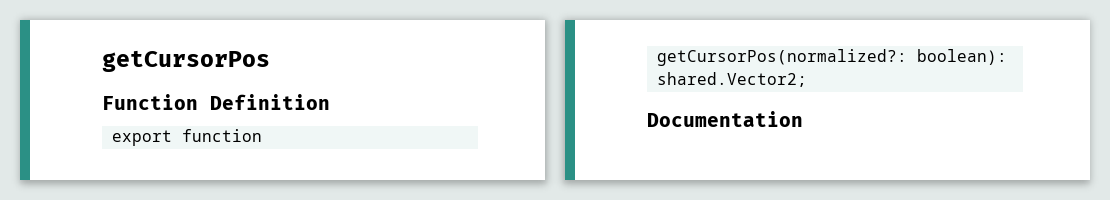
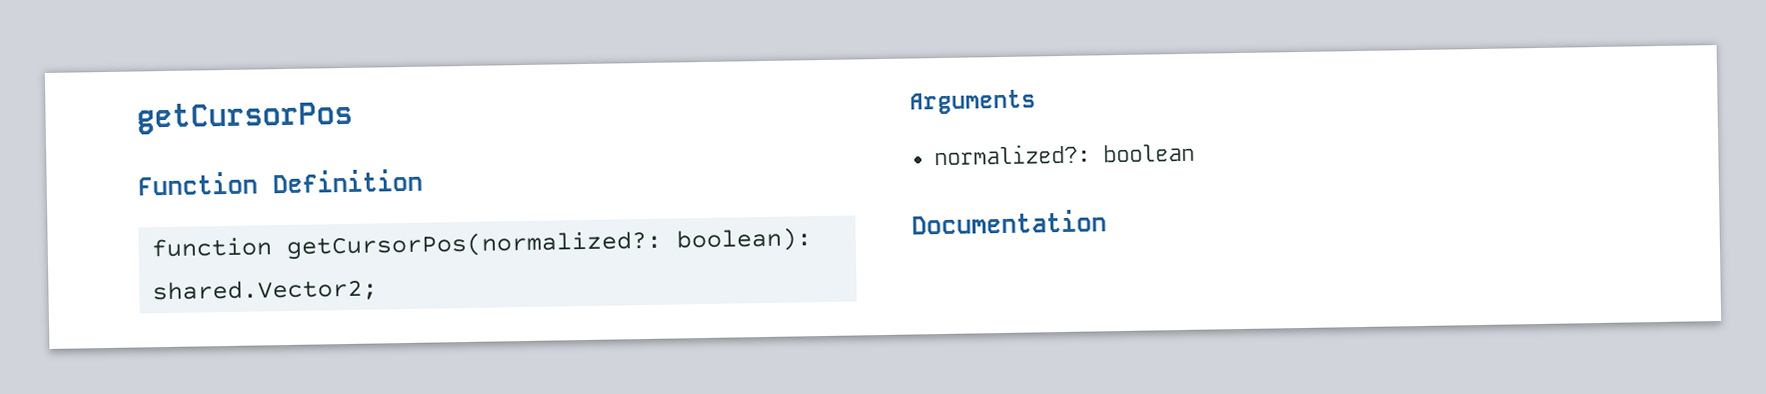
- export function getCursorPos(normalized?: boolean): shared.Vector2;
+ function getCursorPos(normalized?: boolean): shared.Vector2;
+ Arguments
+ normalized?: boolean

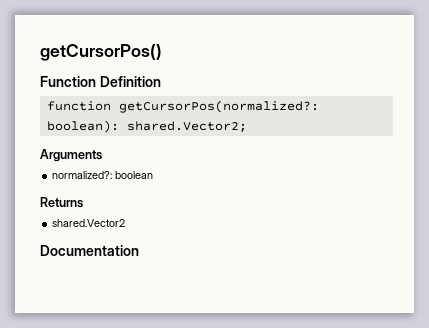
- getCursorPos
+ getCursorPos()
+ Returns
+ shared.Vector2

